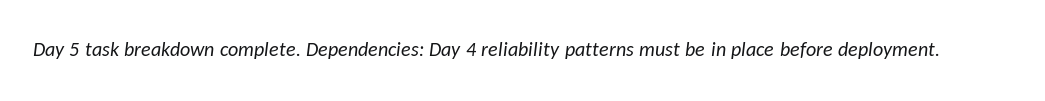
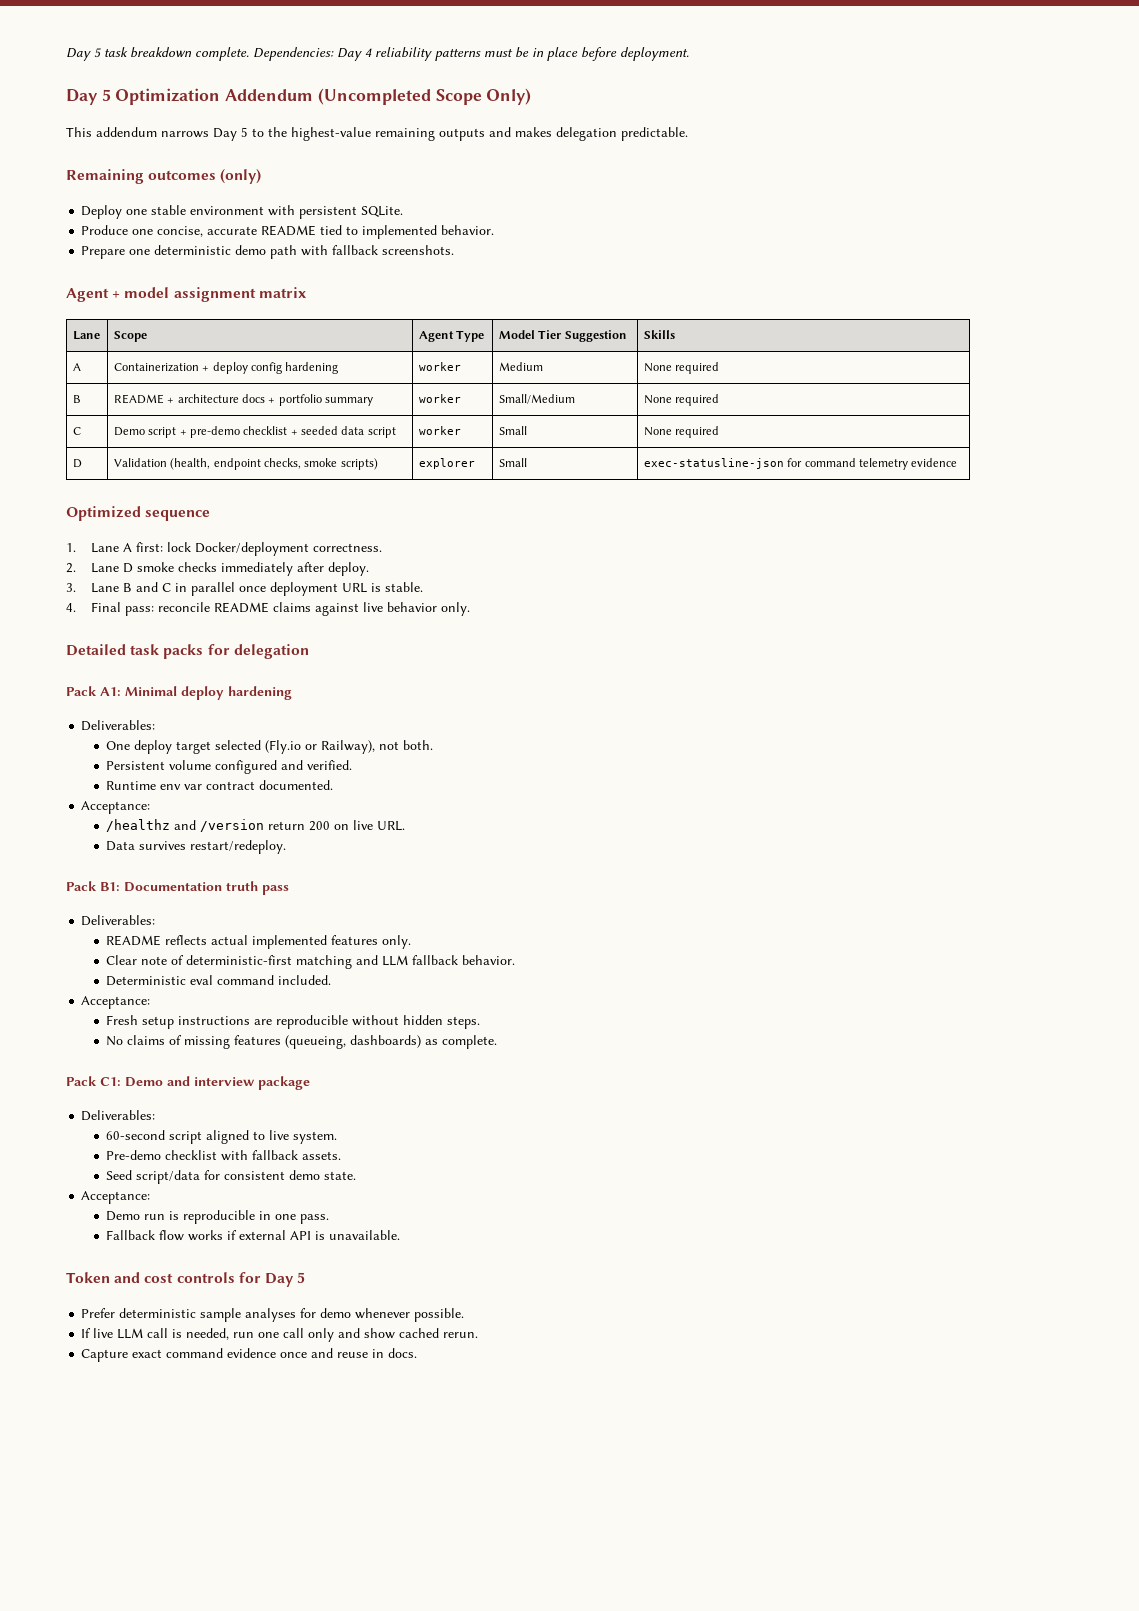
+ Day 5 Optimization Addendum (Uncompleted Scope Only)
+ This addendum narrows Day 5 to the highest-value remaining outputs and makes delegation predictable.
+ Remaining outcomes (only)
+ Deploy one stable environment with persistent SQLite.
+ Produce one concise, accurate README tied to implemented behavior.
+ Prepare one deterministic demo path with fallback screenshots.
+ Agent + model assignment matrix
+ Lane | Scope | Agent Type | Model Tier Suggestion | Skills
+ A | Containerization + deploy config hardening | worker | Medium | None required
+ B | README + architecture docs + portfolio summary | worker | Small/Medium | None required
+ C | Demo script + pre-demo checklist + seeded data script | worker | Small | None required
+ D | Validation (health, endpoint checks, smoke scripts) | explorer | Small | exec-statusline-json for command telemetry evidence
+ Optimized sequence
+ 1. Lane A first: lock Docker/deployment correctness.
+ 2. Lane D smoke checks immediately after deploy.
+ 3. Lane B and C in parallel once deployment URL is stable.
+ 4. Final pass: reconcile README claims against live behavior only.
+ Detailed task packs for delegation
+ Pack A1: Minimal deploy hardening
+ Deliverables:
+ One deploy target selected (Fly.io or Railway), not both.
+ Persistent volume configured and verified.
+ Runtime env var contract documented.
+ Acceptance:
+ /healthz and /version return 200 on live URL.
+ Data survives restart/redeploy.
+ Pack B1: Documentation truth pass
+ Deliverables:
+ README reflects actual implemented features only.
+ Clear note of deterministic-first matching and LLM fallback behavior.
+ Deterministic eval command included.
+ Acceptance:
+ Fresh setup instructions are reproducible without hidden steps.
+ No claims of missing features (queueing, dashboards) as complete.
+ Pack C1: Demo and interview package
+ Deliverables:
+ 60-second script aligned to live system.
+ Pre-demo checklist with fallback assets.
+ Seed script/data for consistent demo state.
+ Acceptance:
+ Demo run is reproducible in one pass.
+ Fallback flow works if external API is unavailable.
+ Token and cost controls for Day 5
+ Prefer deterministic sample analyses for demo whenever possible.
+ If live LLM call is needed, run one call only and show cached rerun.
+ Capture exact command evidence once and reuse in docs.

